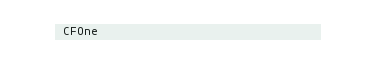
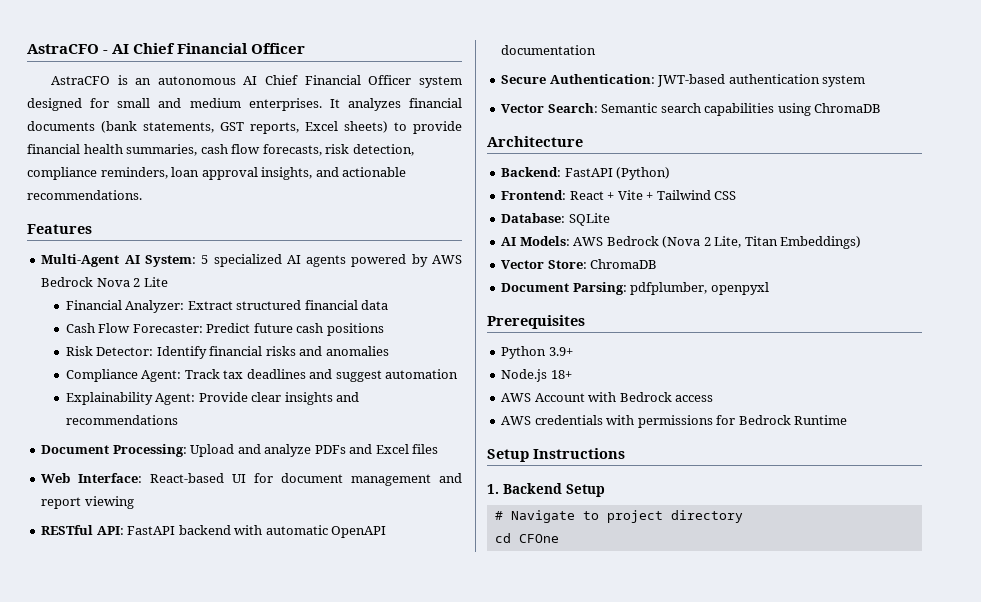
- CFOne
+ AstraCFO - AI Chief Financial Officer
+ AstraCFO is an autonomous AI Chief Financial Officer system designed for small and medium enterprises. It analyzes financial documents (bank statements, GST reports, Excel sheets) to provide financial health summaries, cash flow forecasts, risk detection, compliance reminders, loan approval insights, and actionable recommendations.
+ Features
+ Multi-Agent AI System: 5 specialized AI agents powered by AWS Bedrock Nova 2 Lite
+ Financial Analyzer: Extract structured financial data
+ Cash Flow Forecaster: Predict future cash positions
+ Risk Detector: Identify financial risks and anomalies
+ Compliance Agent: Track tax deadlines and suggest automation
+ Explainability Agent: Provide clear insights and recommendations
+ Document Processing: Upload and analyze PDFs and Excel files
+ Web Interface: React-based UI for document management and report viewing
+ RESTful API: FastAPI backend with automatic OpenAPI documentation
+ Secure Authentication: JWT-based authentication system
+ Vector Search: Semantic search capabilities using ChromaDB
+ Architecture
+ Backend: FastAPI (Python)
+ Frontend: React + Vite + Tailwind CSS
+ Database: SQLite
+ AI Models: AWS Bedrock (Nova 2 Lite, Titan Embeddings)
+ Vector Store: ChromaDB
+ Document Parsing: pdfplumber, openpyxl
+ Prerequisites
+ Python 3.9+
+ Node.js 18+
+ AWS Account with Bedrock access
+ AWS credentials with permissions for Bedrock Runtime
+ Setup Instructions
+ 1. Backend Setup
+ # Navigate to project directory
+ cd CFOne

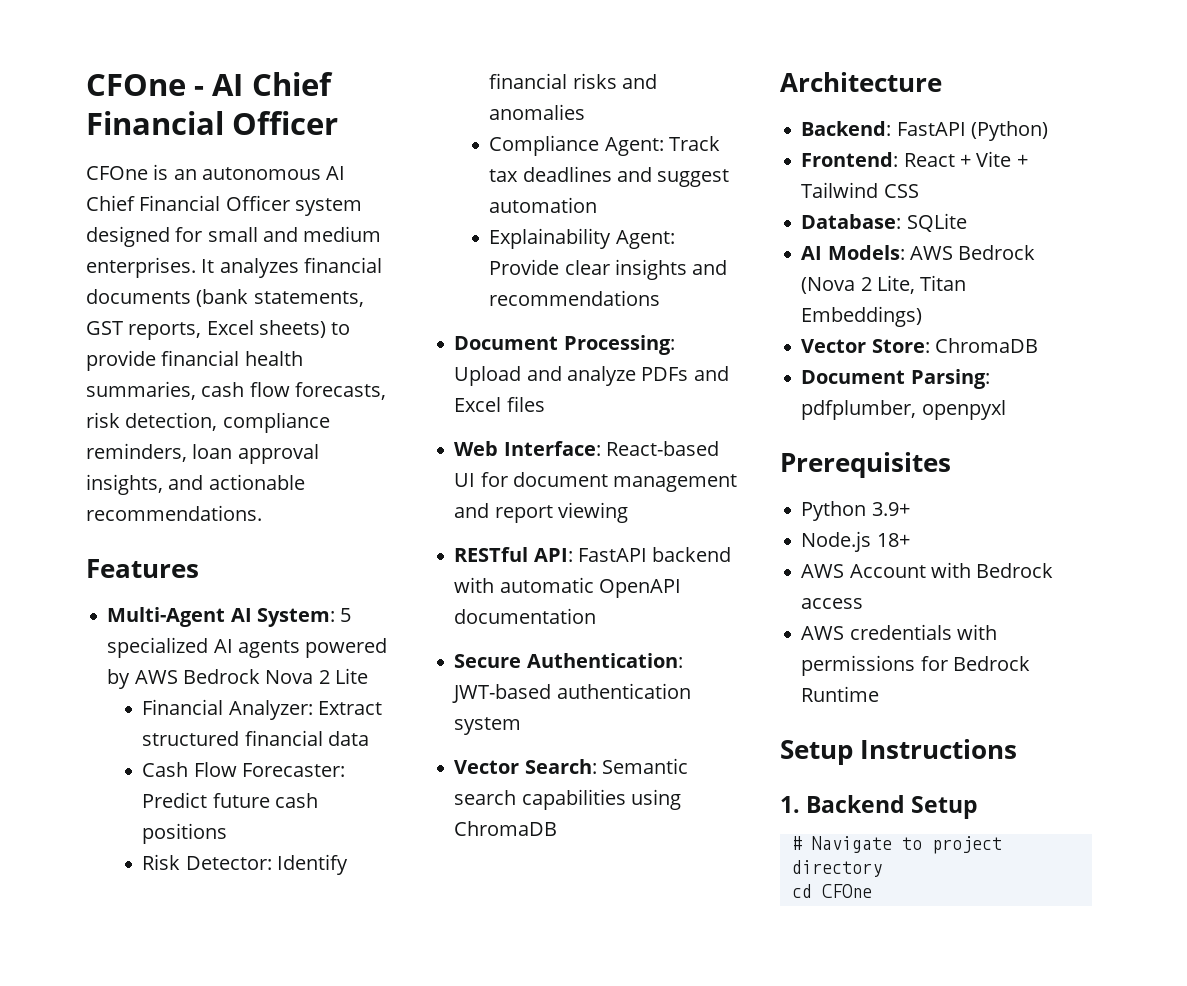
- AstraCFO - AI Chief Financial Officer
+ CFOne - AI Chief Financial Officer
- AstraCFO is an autonomous AI Chief Financial Officer system designed for small and medium enterprises.
+ CFOne is an autonomous AI Chief Financial Officer system designed for small and medium enterprises.

